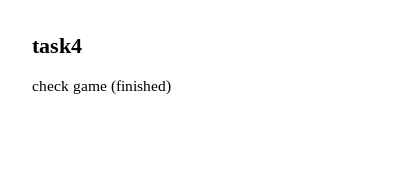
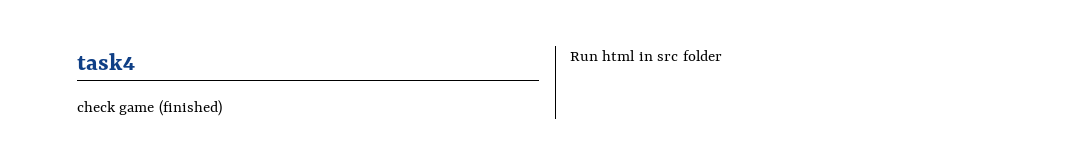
+ Run html in src folder

